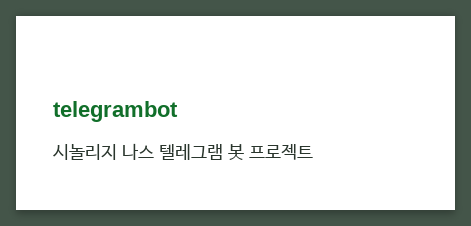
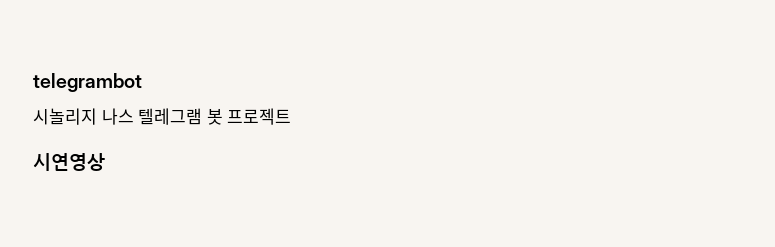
+ 시연영상

